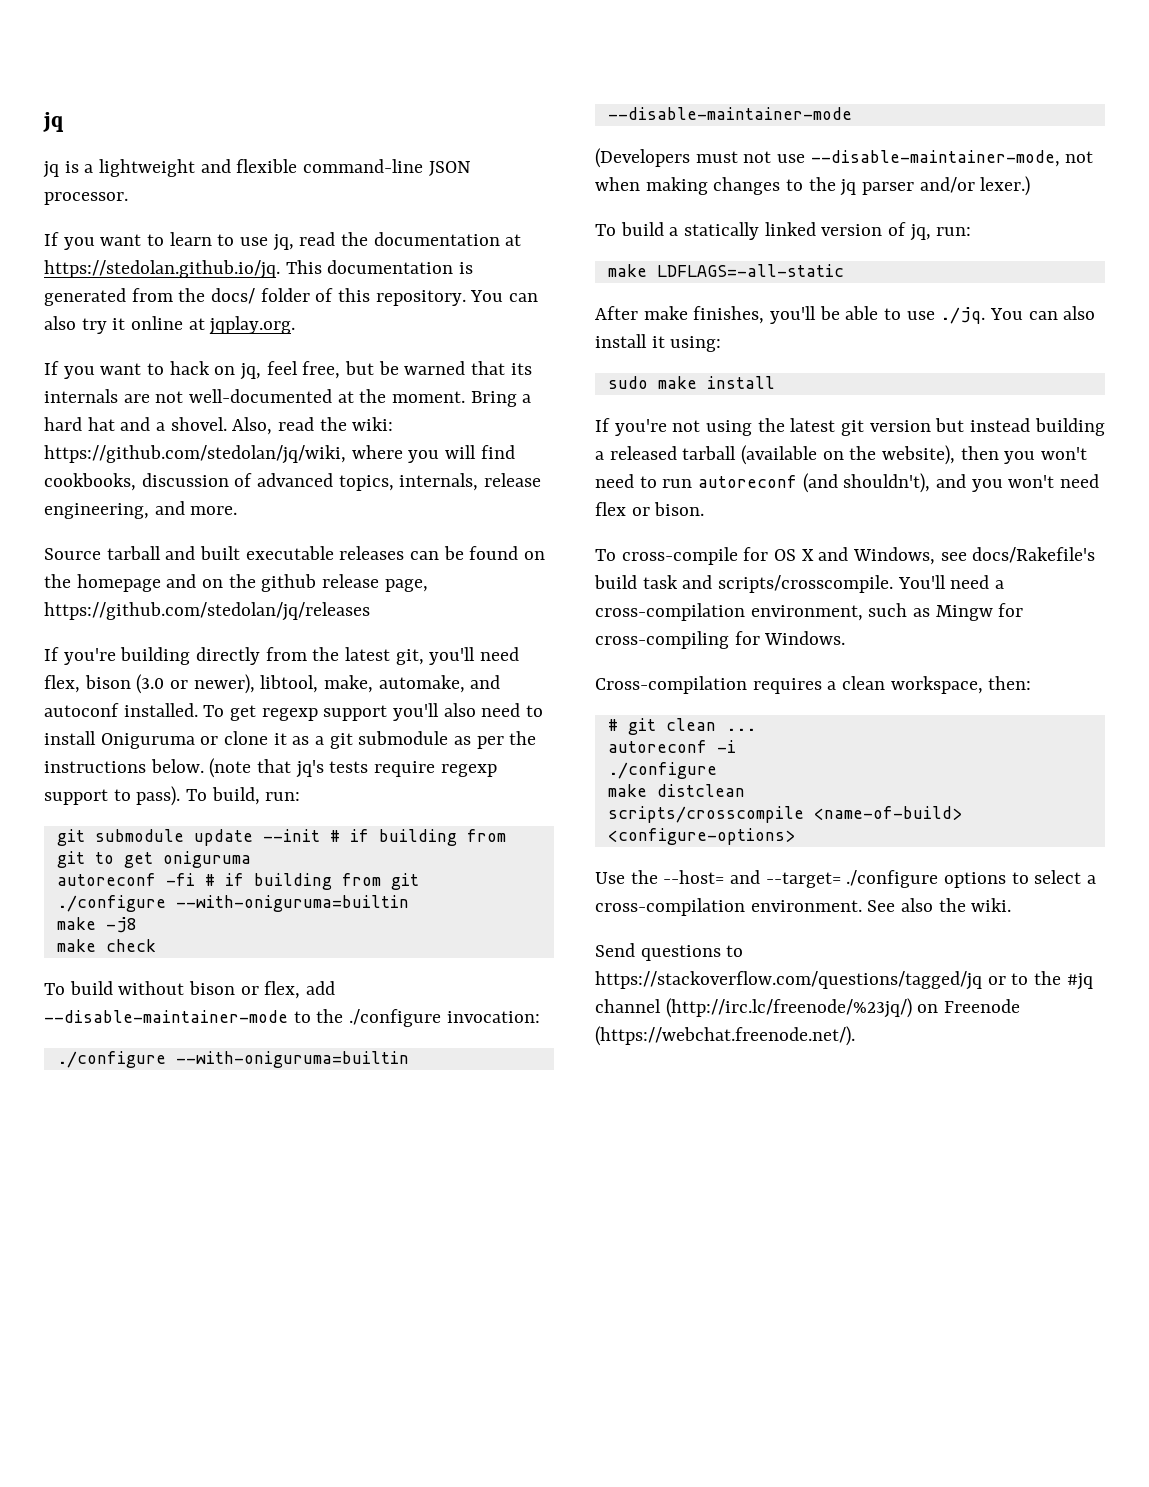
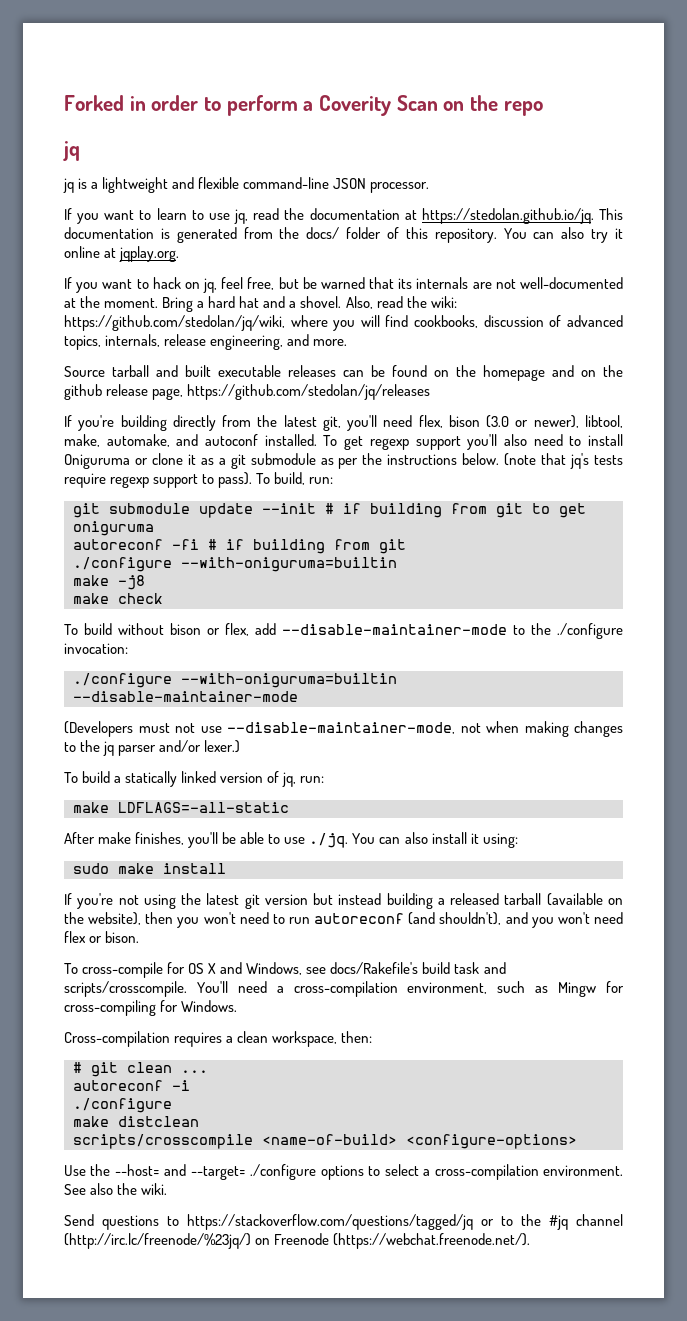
+ Forked in order to perform a Coverity Scan on the repo

